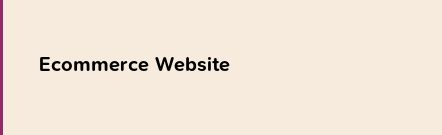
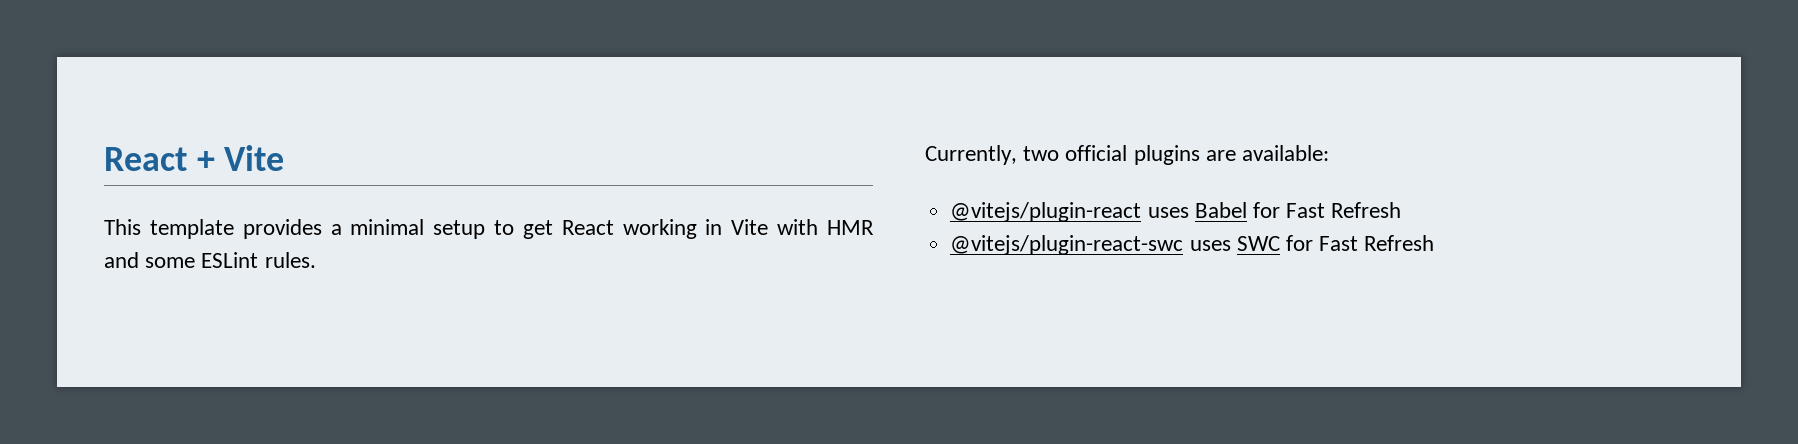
- Ecommerce Website
+ React + Vite
+ This template provides a minimal setup to get React working in Vite with HMR and some ESLint rules.
+ Currently, two official plugins are available:
+ @vitejs/plugin-react uses Babel for Fast Refresh
+ @vitejs/plugin-react-swc uses SWC for Fast Refresh

